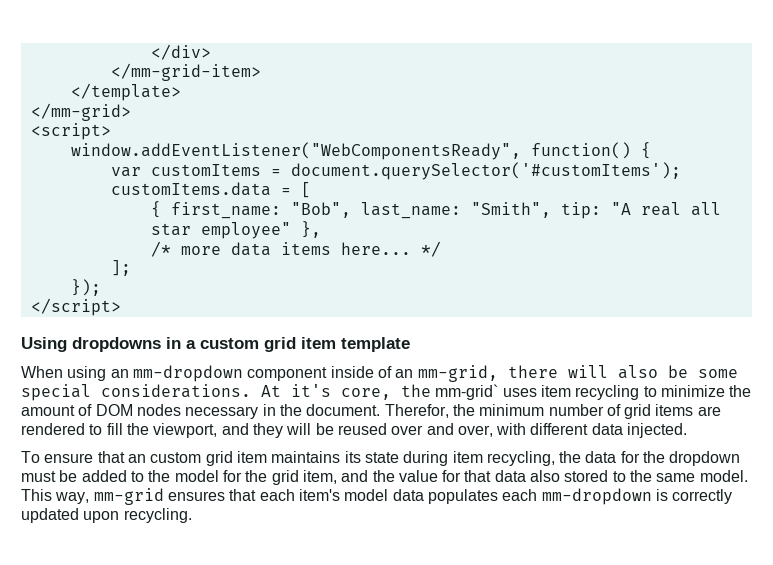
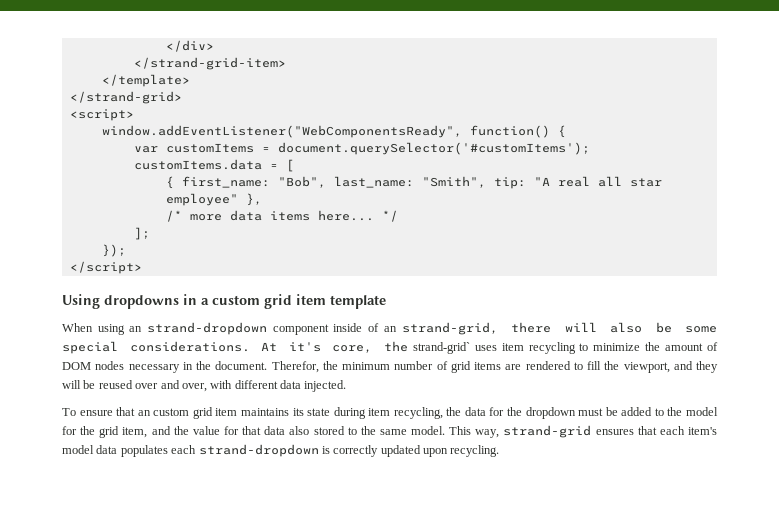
- </mm-grid-item>
+ </strand-grid-item>
- </mm-grid>
+ </strand-grid>
- When using an mm-dropdown component inside of an mm-grid, there will also be some special considerations.
+ When using an strand-dropdown component inside of an strand-grid, there will also be some special considerations.
- At it's core, the mm-grid` uses item recycling to minimize the amount of DOM nodes necessary in the document.
+ At it's core, the strand-grid` uses item recycling to minimize the amount of DOM nodes necessary in the document.
- This way, mm-grid ensures that each item's model data populates each mm-dropdown is correctly updated upon recycling.
+ This way, strand-grid ensures that each item's model data populates each strand-dropdown is correctly updated upon recycling.

